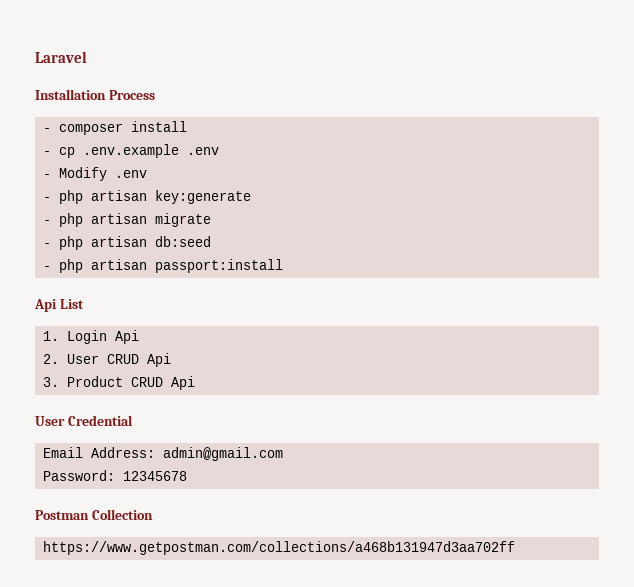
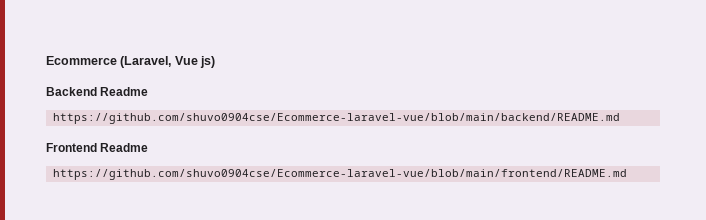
- Laravel
- Installation Process
- - composer install
- - cp .env.example .env
- - Modify .env
- - php artisan key:generate
- - php artisan migrate
- - php artisan db:seed
- - php artisan passport:install
- Api List
- 1. Login Api
- 2. User CRUD Api
- 3. Product CRUD Api
- User Credential
- Email Address: admin@gmail.com
- Password: 12345678
- Postman Collection
- https://www.getpostman.com/collections/a468b131947d3aa702ff
+ Ecommerce (Laravel, Vue js)
+ Backend Readme
+ https://github.com/shuvo0904cse/Ecommerce-laravel-vue/blob/main/backend/README.md
+ Frontend Readme
+ https://github.com/shuvo0904cse/Ecommerce-laravel-vue/blob/main/frontend/README.md

